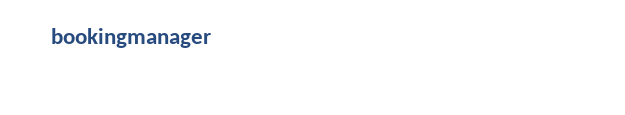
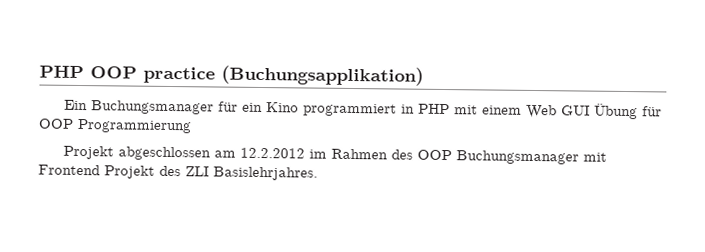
- bookingmanager
+ PHP OOP practice (Buchungsapplikation)
+ Ein Buchungsmanager für ein Kino programmiert in PHP mit einem Web GUI Übung für OOP Programmierung
+ Projekt abgeschlossen am 12.2.2012 im Rahmen des OOP Buchungsmanager mit Frontend Projekt des ZLI Basislehrjahres.

